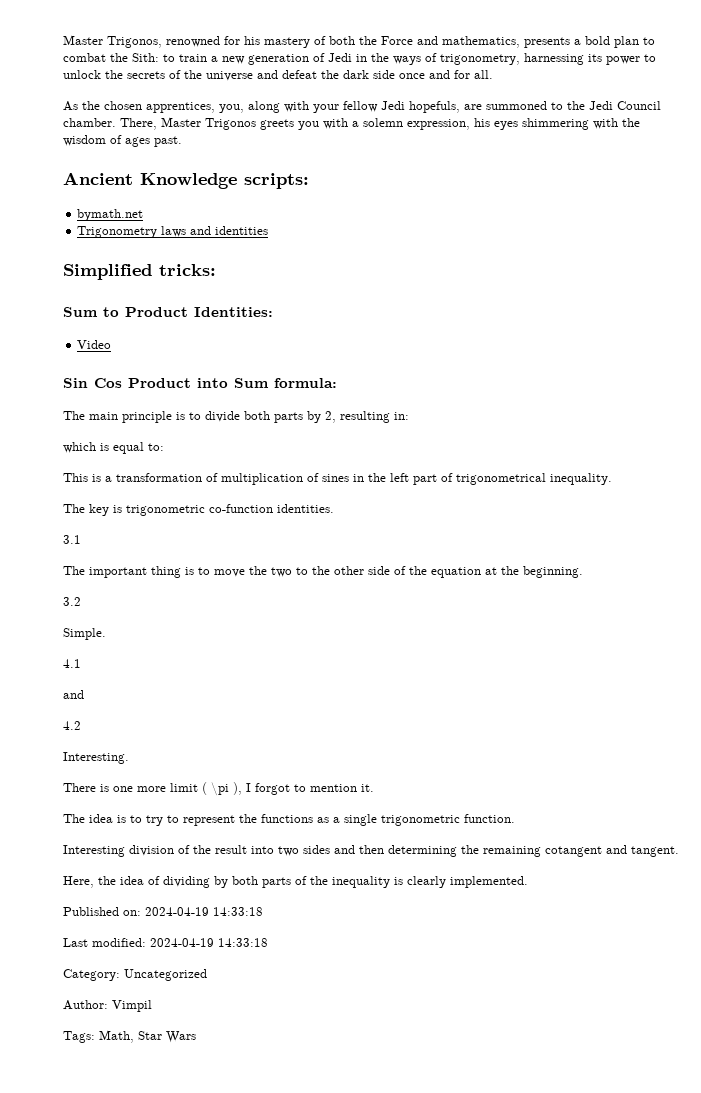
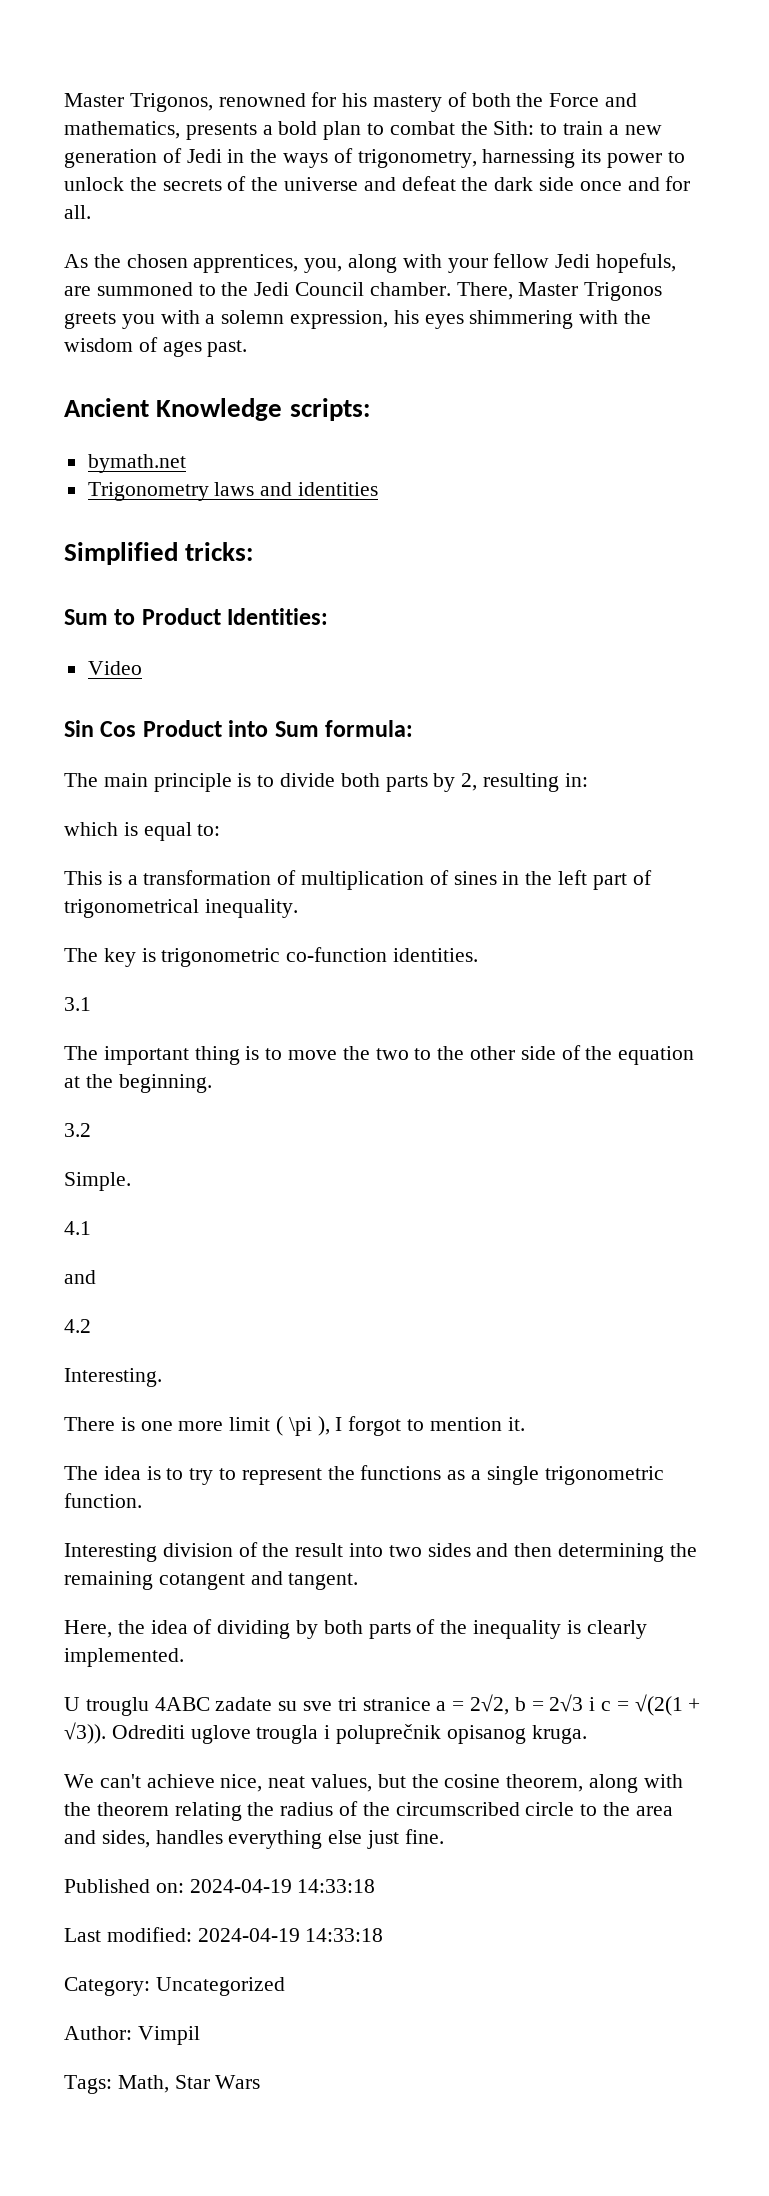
+ U trouglu 4ABC zadate su sve tri stranice a = 2√2, b = 2√3 i c = √(2(1 + √3)). Odrediti uglove trougla i poluprečnik opisanog kruga.
+ We can't achieve nice, neat values, but the cosine theorem, along with the theorem relating the radius of the circumscribed circle to the area and sides, handles everything else just fine.

